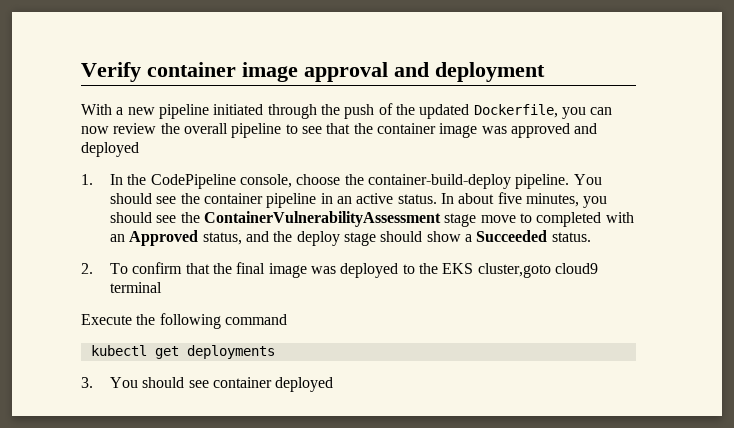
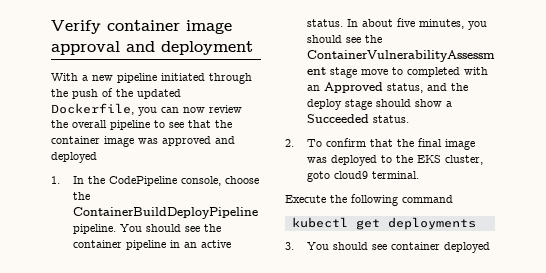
- 1. In the CodePipeline console, choose the container-build-deploy pipeline.
+ 1. In the CodePipeline console, choose the ContainerBuildDeployPipeline pipeline.
- 2. To confirm that the final image was deployed to the EKS cluster,goto cloud9 terminal
+ 2. To confirm that the final image was deployed to the EKS cluster, goto cloud9 terminal.

